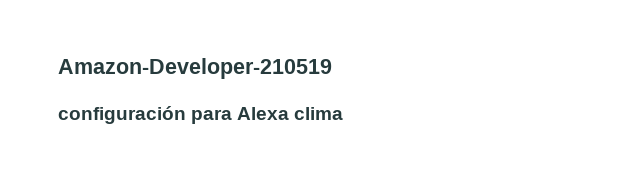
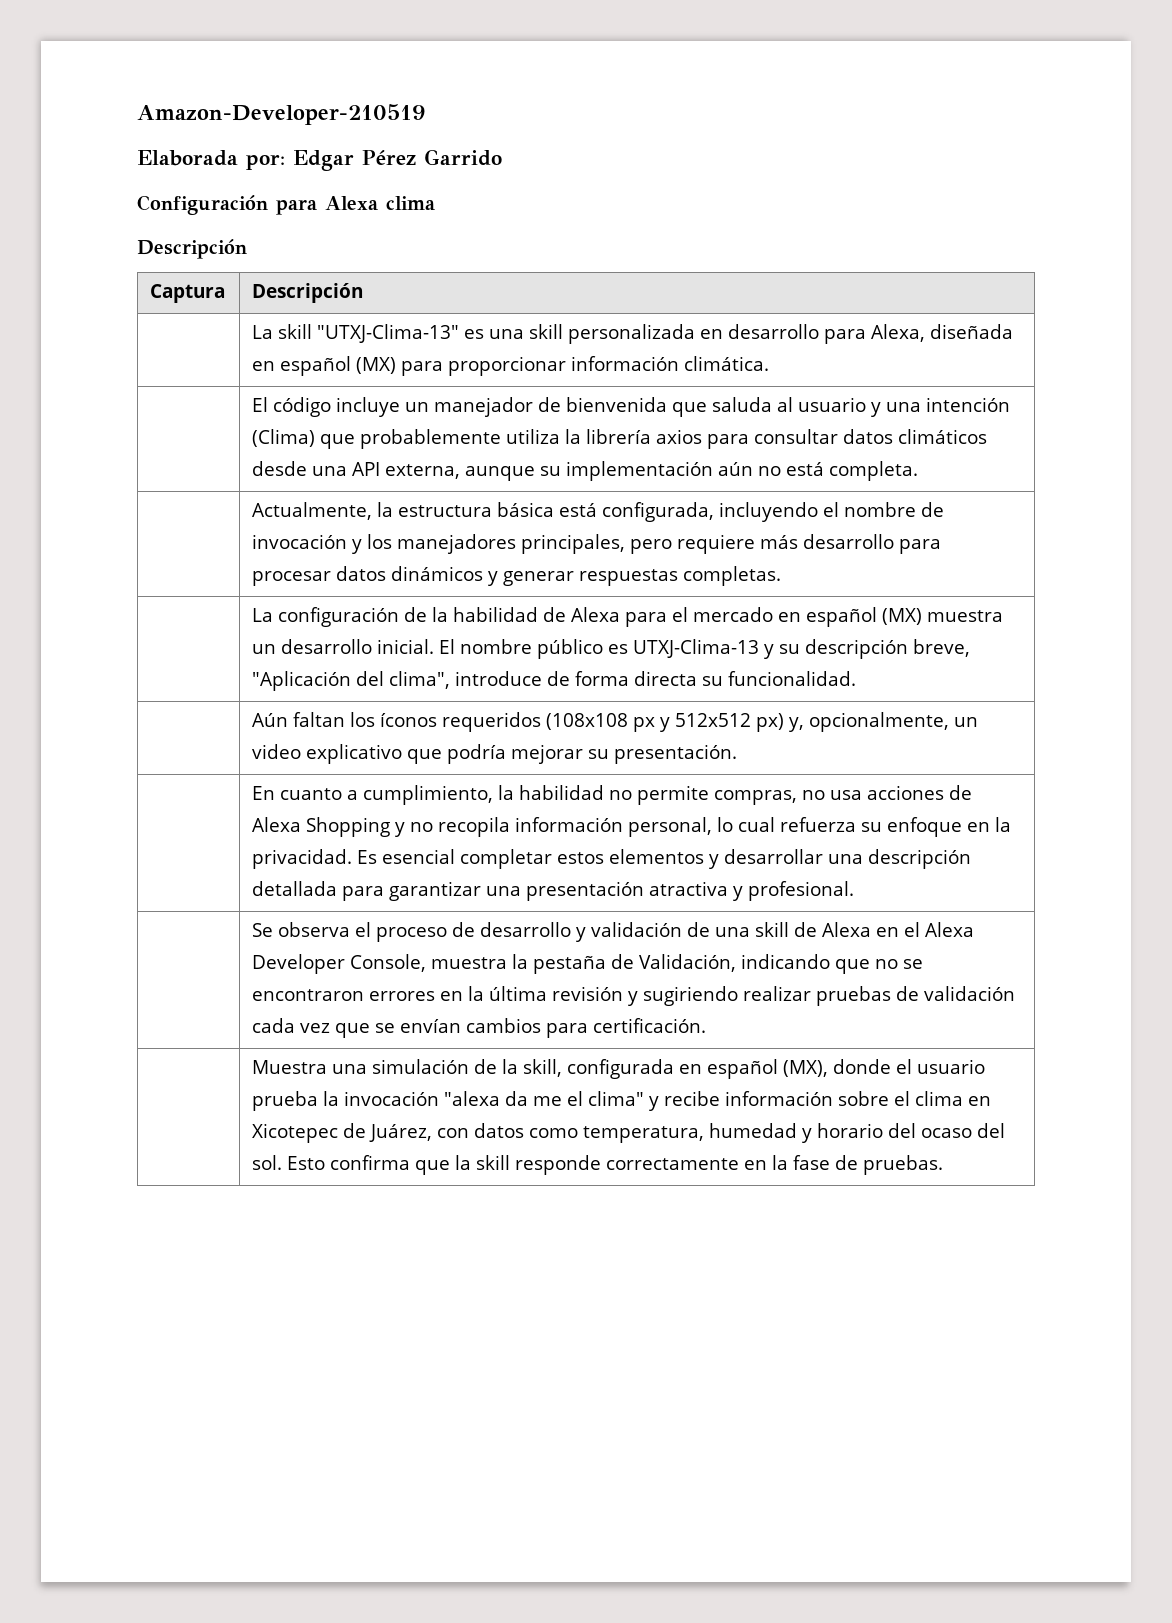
- configuración para Alexa clima
+ Elaborada por: Edgar Pérez Garrido
+ Configuración para Alexa clima
+ Descripción
+ Captura | Descripción
+ | La skill "UTXJ-Clima-13" es una skill personalizada en desarrollo para Alexa, diseñada en español (MX) para proporcionar información climática.
+ | El código incluye un manejador de bienvenida que saluda al usuario y una intención (Clima) que probablemente utiliza la librería axios para consultar datos climáticos desde una API externa, aunque su implementación aún no está completa.
+ | Actualmente, la estructura básica está configurada, incluyendo el nombre de invocación y los manejadores principales, pero requiere más desarrollo para procesar datos dinámicos y generar respuestas completas.
+ | La configuración de la habilidad de Alexa para el mercado en español (MX) muestra un desarrollo inicial. El nombre público es UTXJ-Clima-13 y su descripción breve, "Aplicación del clima", introduce de forma directa su funcionalidad.
+ | Aún faltan los íconos requeridos (108x108 px y 512x512 px) y, opcionalmente, un video explicativo que podría mejorar su presentación.
+ | En cuanto a cumplimiento, la habilidad no permite compras, no usa acciones de Alexa Shopping y no recopila información personal, lo cual refuerza su enfoque en la privacidad. Es esencial completar estos elementos y desarrollar una descripción detallada para garantizar una presentación atractiva y profesional.
+ | Se observa el proceso de desarrollo y validación de una skill de Alexa en el Alexa Developer Console, muestra la pestaña de Validación, indicando que no se encontraron errores en la última revisión y sugiriendo realizar pruebas de validación cada vez que se envían cambios para certificación.
+ | Muestra una simulación de la skill, configurada en español (MX), donde el usuario prueba la invocación "alexa da me el clima" y recibe información sobre el clima en Xicotepec de Juárez, con datos como temperatura, humedad y horario del ocaso del sol. Esto confirma que la skill responde correctamente en la fase de pruebas.

